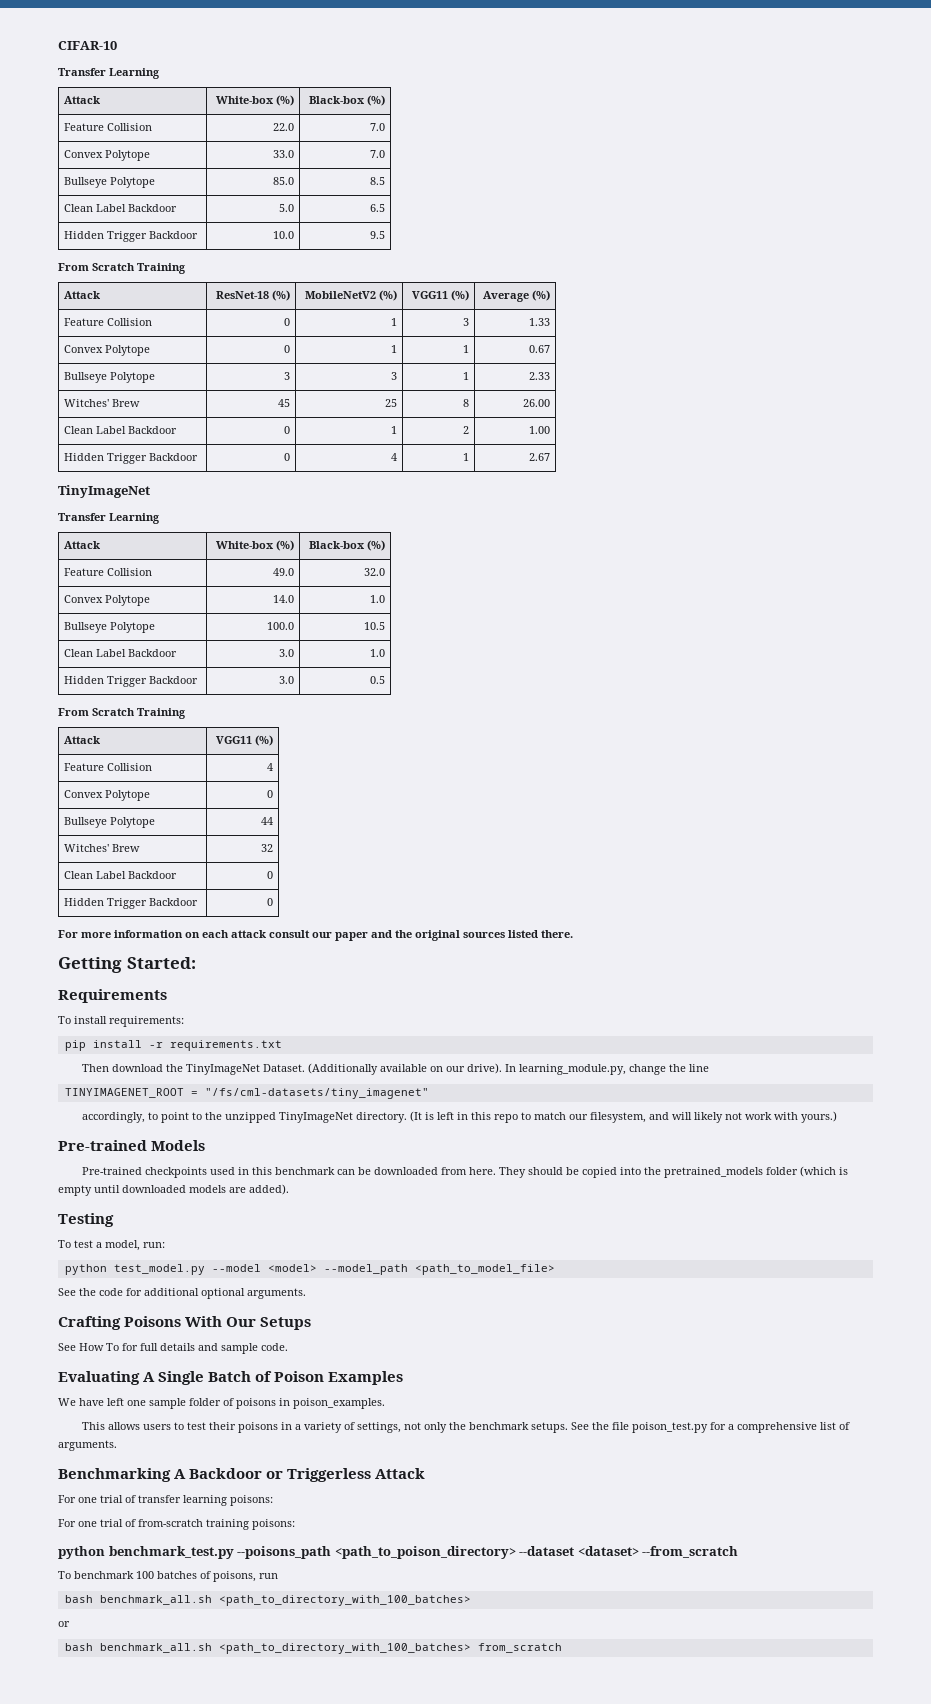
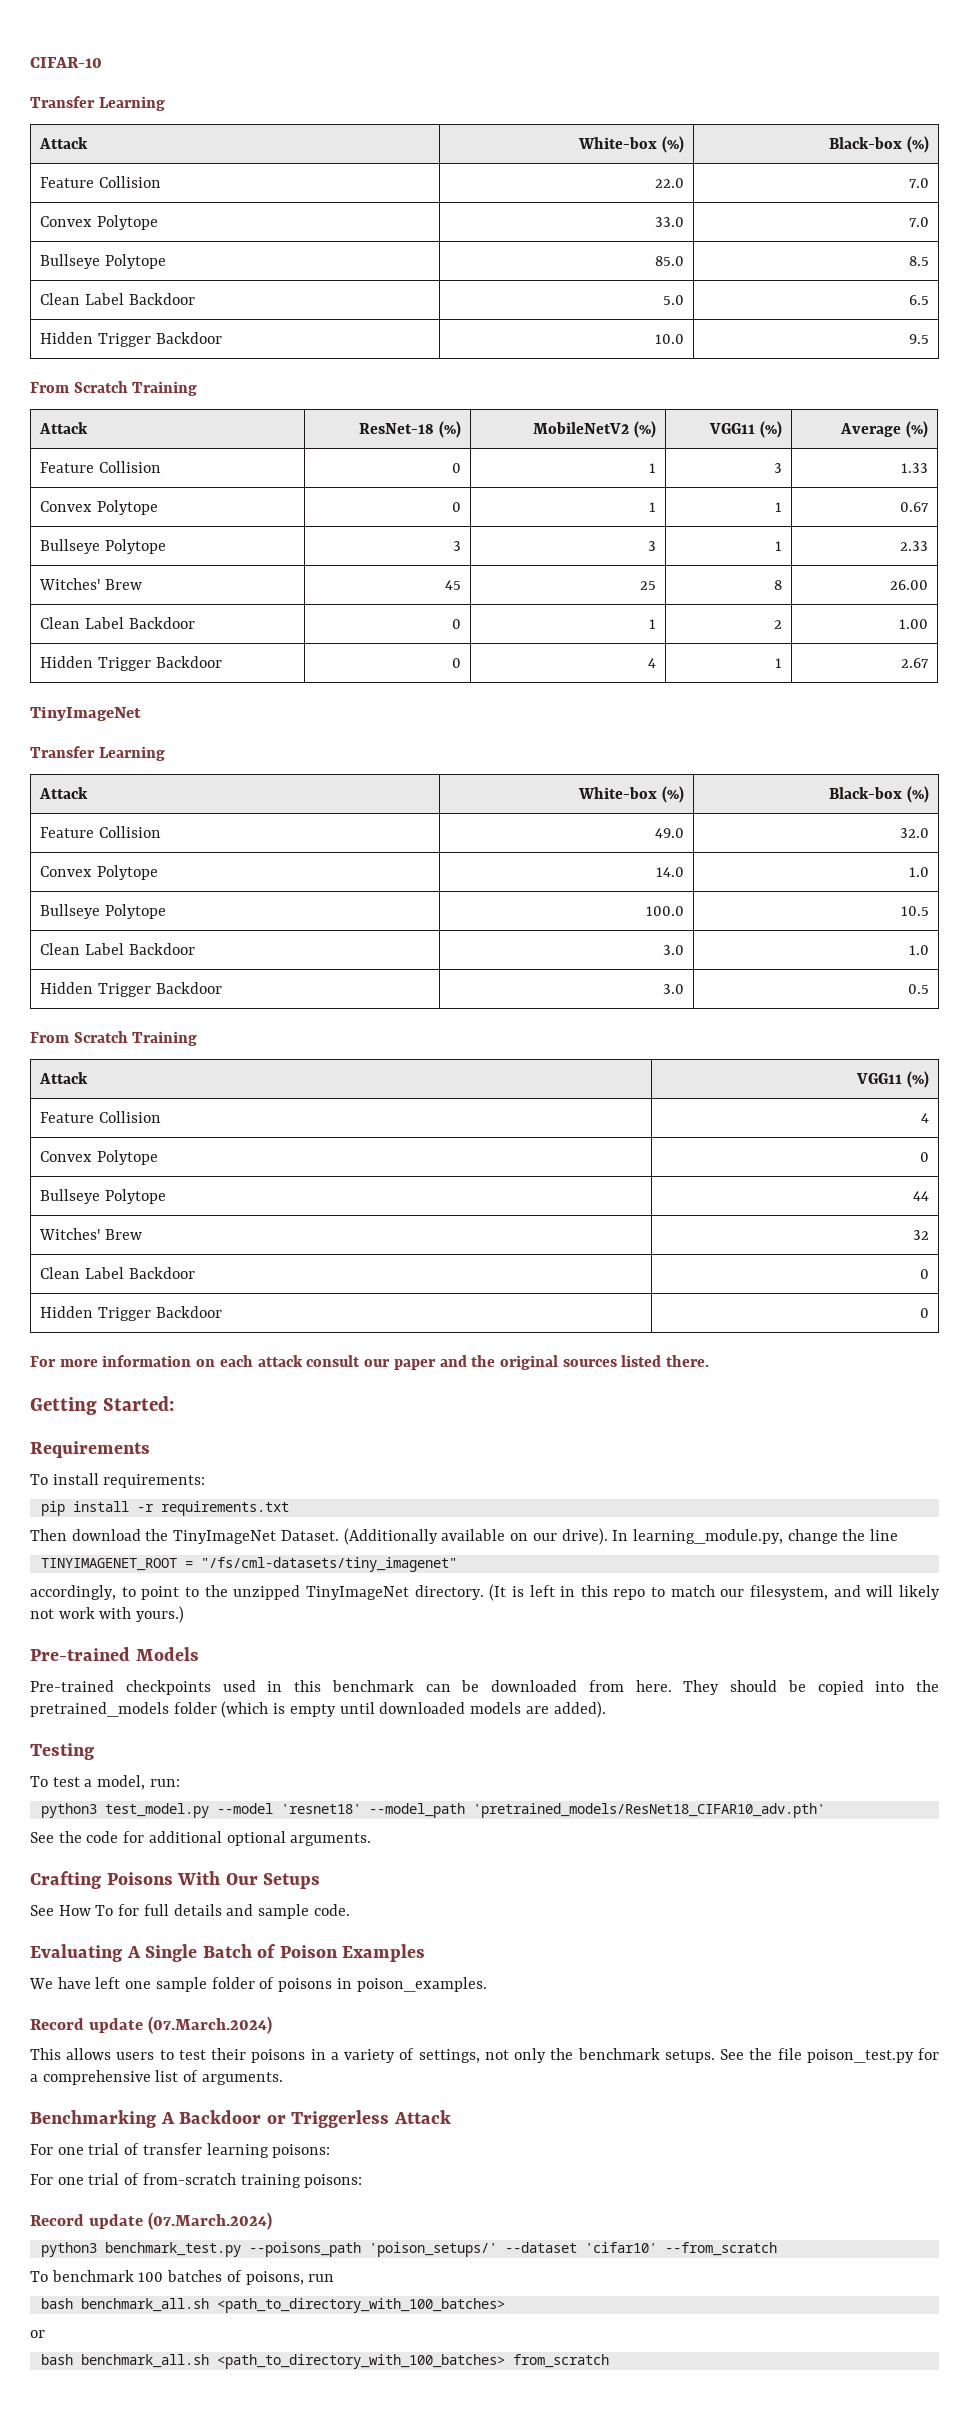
- python test_model.py --model <model> --model_path <path_to_model_file>
+ python3 test_model.py --model 'resnet18' --model_path 'pretrained_models/ResNet18_CIFAR10_adv.pth'
  We have left one sample folder of poisons in poison_examples.
+ Record update (07.March.2024)
  For one trial of from-scratch training poisons:
- python benchmark_test.py --poisons_path <path_to_poison_directory> --dataset <dataset> --from_scratch
+ Record update (07.March.2024)
+ python3 benchmark_test.py --poisons_path 'poison_setups/' --dataset 'cifar10' --from_scratch

